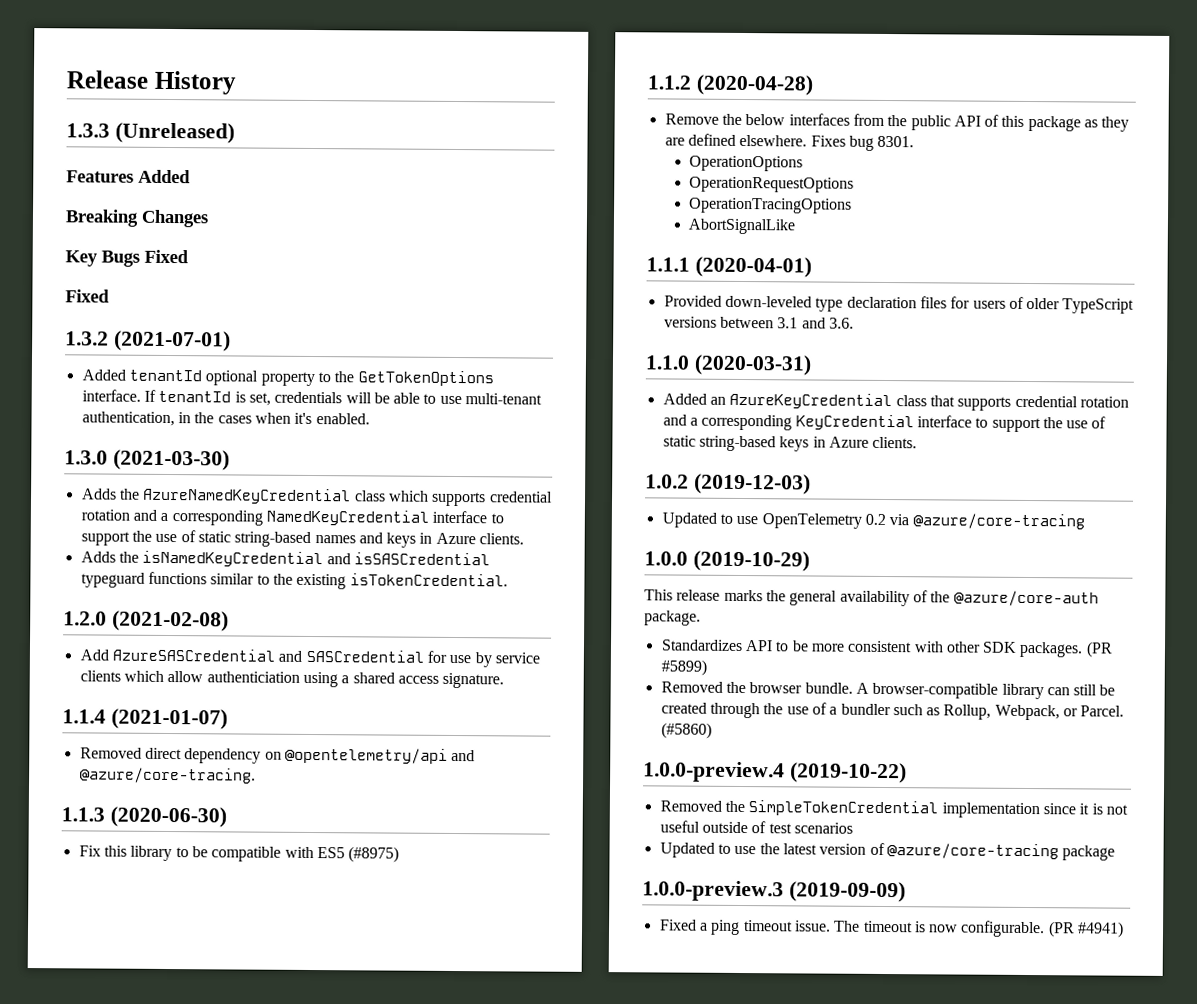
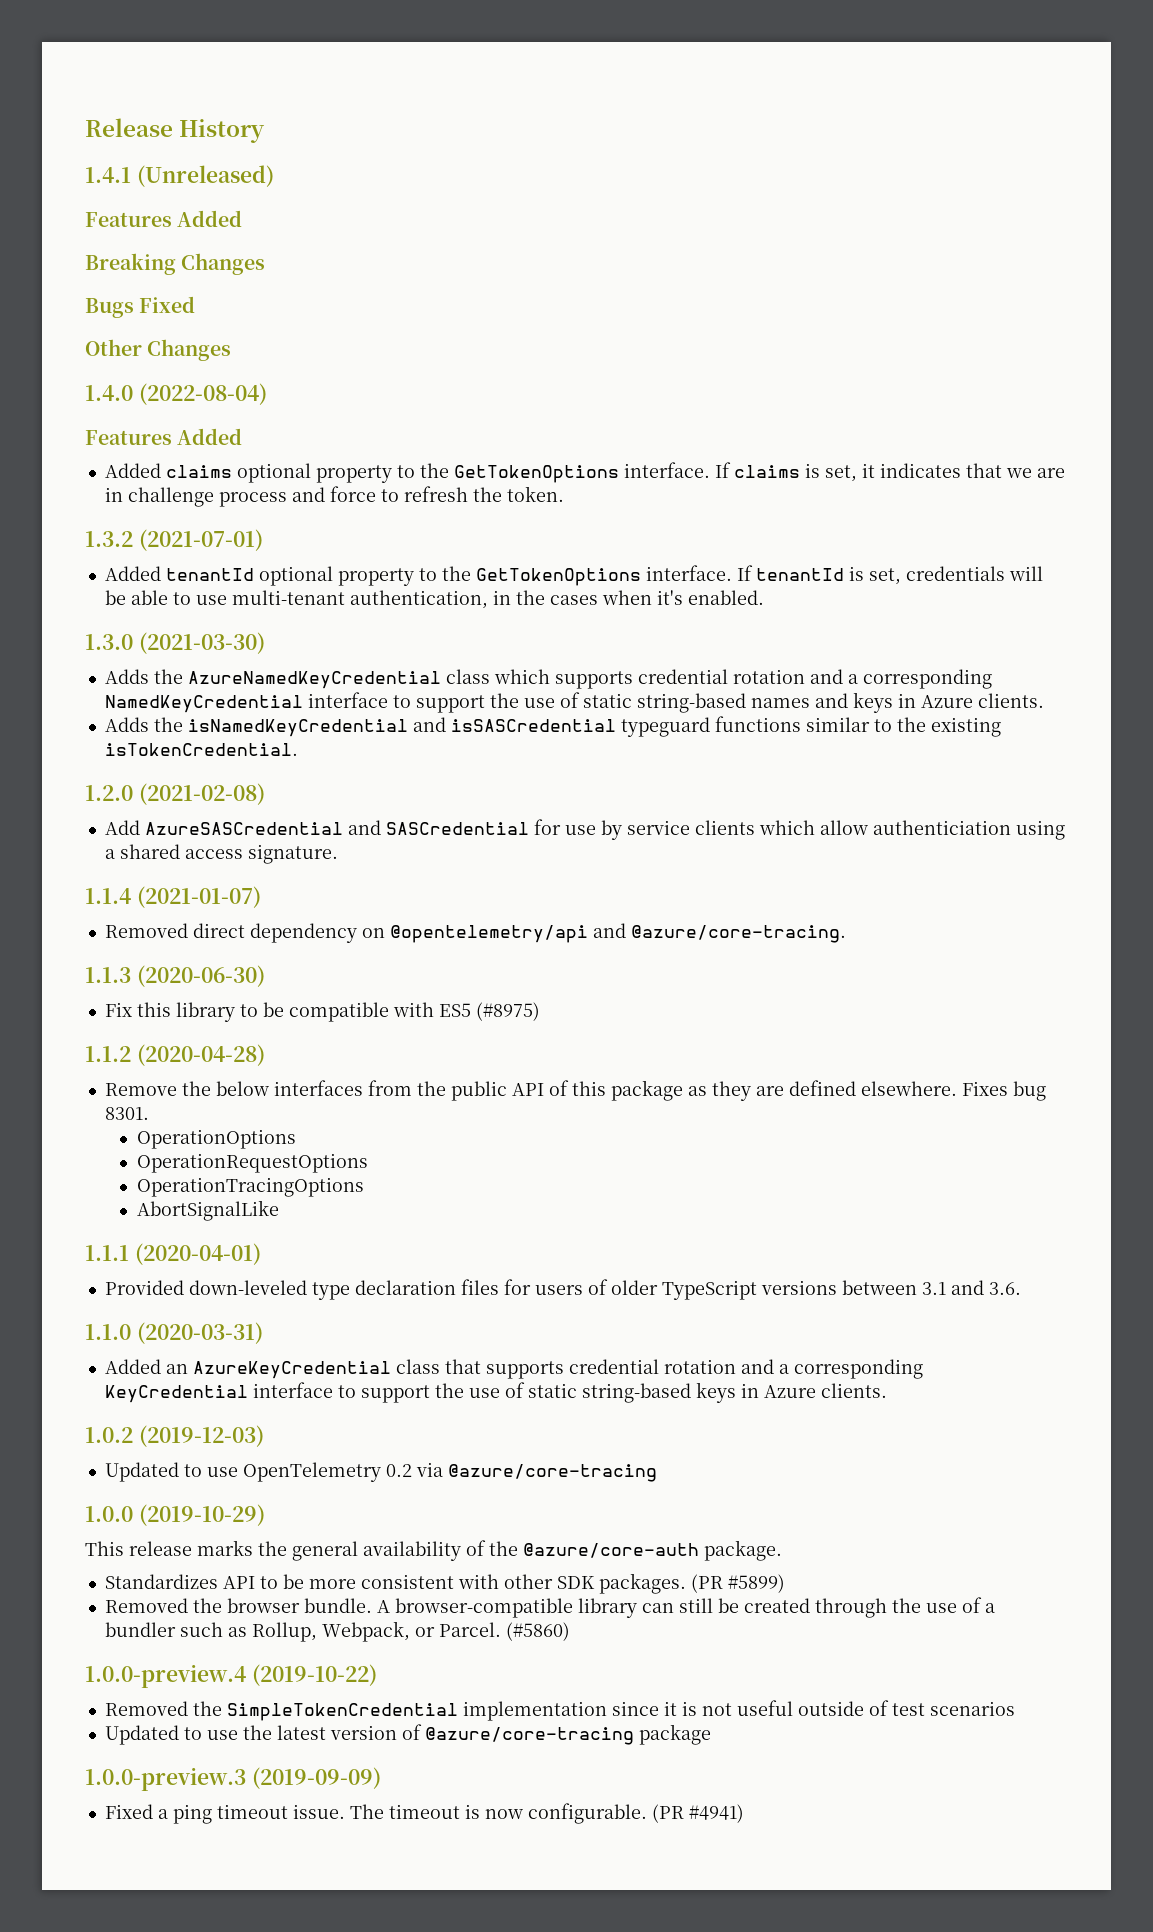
- 1.3.3 (Unreleased)
+ 1.4.1 (Unreleased)
- Key Bugs Fixed
- Fixed
+ Bugs Fixed
+ Other Changes
+ 1.4.0 (2022-08-04)
+ Features Added
+ Added claims optional property to the GetTokenOptions interface. If claims is set, it indicates that we are in challenge process and force to refresh the token.

